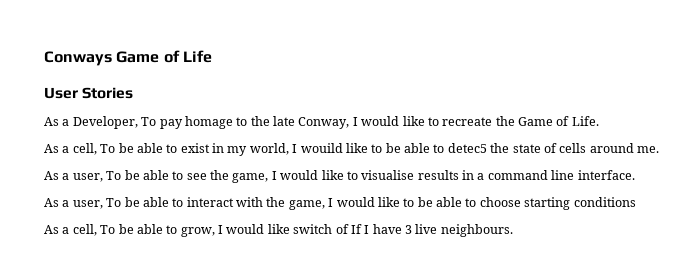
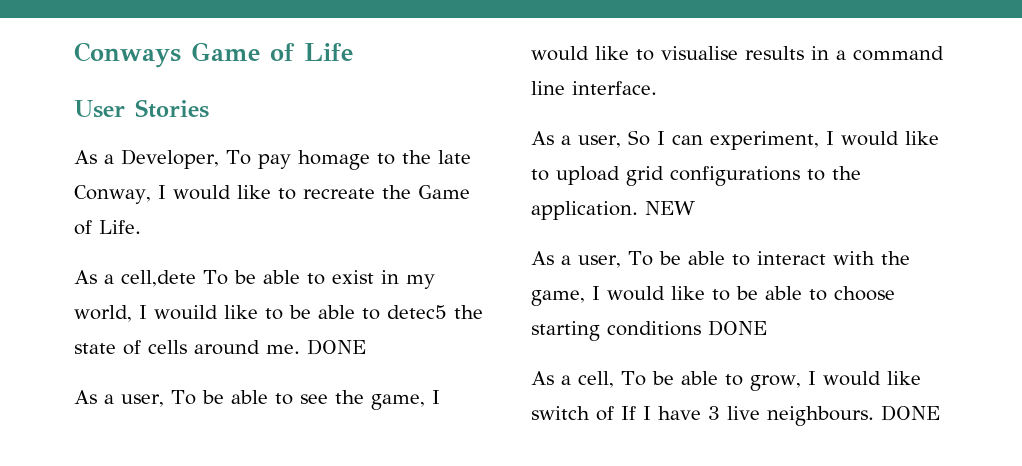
- As a cell, To be able to exist in my world, I wouild like to be able to detec5 the state of cells around me.
+ As a cell,dete To be able to exist in my world, I wouild like to be able to detec5 the state of cells around me. DONE
+ As a user, So I can experiment, I would like to upload grid configurations to the application. NEW
- As a user, To be able to interact with the game, I would like to be able to choose starting conditions
+ As a user, To be able to interact with the game, I would like to be able to choose starting conditions DONE
- As a cell, To be able to grow, I would like switch of If I have 3 live neighbours.
+ As a cell, To be able to grow, I would like switch of If I have 3 live neighbours. DONE

